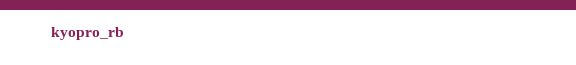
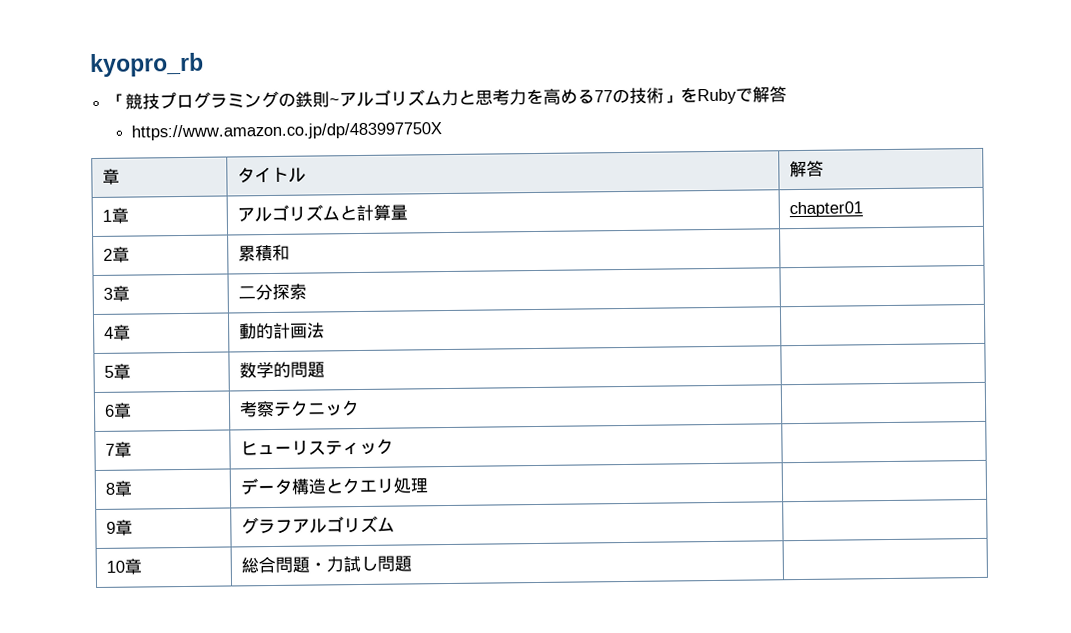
+ 「競技プログラミングの鉄則~アルゴリズム力と思考力を高める77の技術」をRubyで解答
+ https://www.amazon.co.jp/dp/483997750X
+ 章 | タイトル | 解答
+ 1章 | アルゴリズムと計算量 | chapter01
+ 2章 | 累積和 |
+ 3章 | 二分探索 |
+ 4章 | 動的計画法 |
+ 5章 | 数学的問題 |
+ 6章 | 考察テクニック |
+ 7章 | ヒューリスティック |
+ 8章 | データ構造とクエリ処理 |
+ 9章 | グラフアルゴリズム |
+ 10章 | 総合問題・力試し問題 |

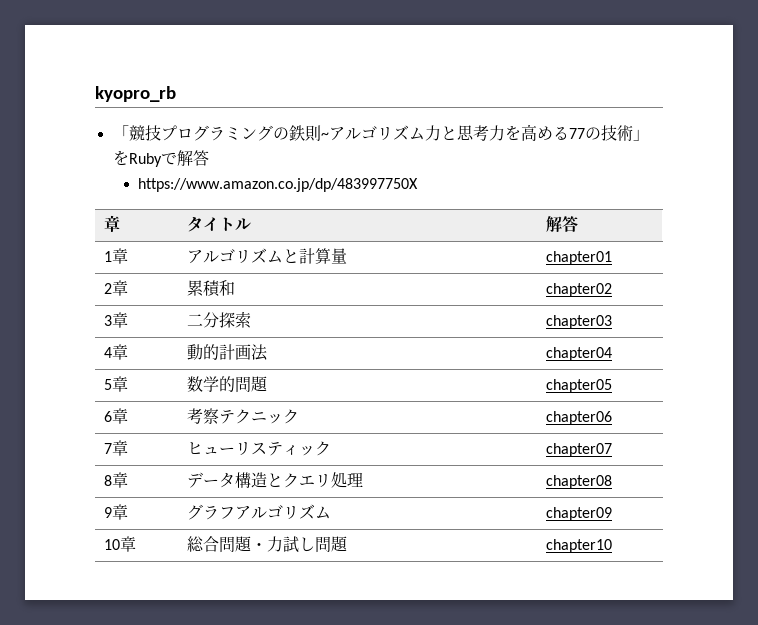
- 2章 | 累積和 |
+ 2章 | 累積和 | chapter02
- 3章 | 二分探索 |
+ 3章 | 二分探索 | chapter03
- 4章 | 動的計画法 |
+ 4章 | 動的計画法 | chapter04
- 5章 | 数学的問題 |
+ 5章 | 数学的問題 | chapter05
- 6章 | 考察テクニック |
+ 6章 | 考察テクニック | chapter06
- 7章 | ヒューリスティック |
+ 7章 | ヒューリスティック | chapter07
- 8章 | データ構造とクエリ処理 |
+ 8章 | データ構造とクエリ処理 | chapter08
- 9章 | グラフアルゴリズム |
+ 9章 | グラフアルゴリズム | chapter09
- 10章 | 総合問題・力試し問題 |
+ 10章 | 総合問題・力試し問題 | chapter10

